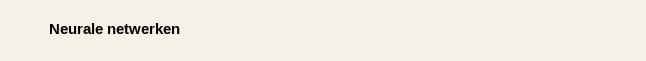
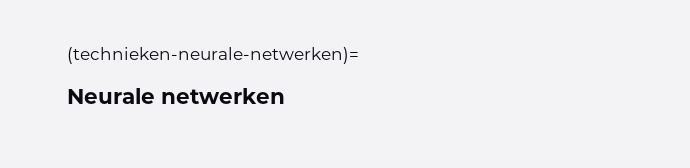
+ (technieken-neurale-netwerken)=

